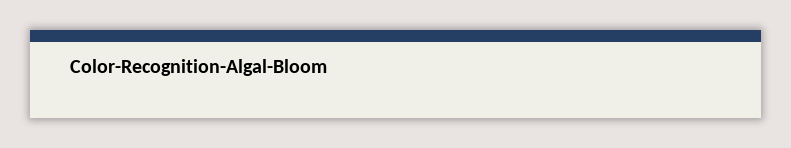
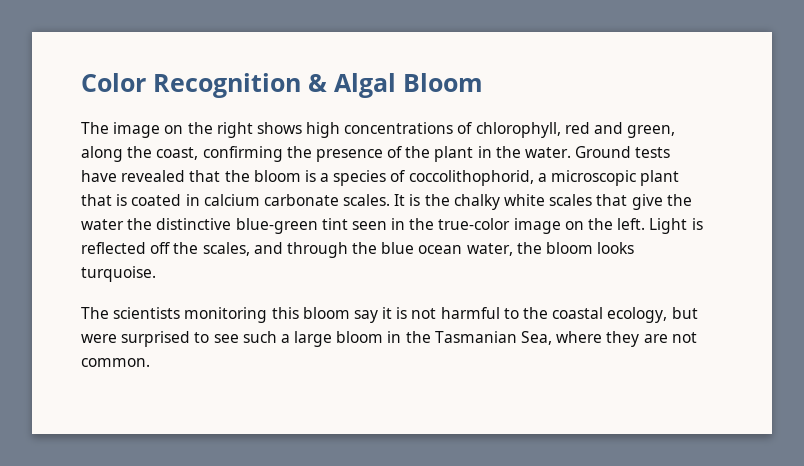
- Color-Recognition-Algal-Bloom
+ Color Recognition & Algal Bloom
+ The image on the right shows high concentrations of chlorophyll, red and green, along the coast, confirming the presence of the plant in the water. Ground tests have revealed that the bloom is a species of coccolithophorid, a microscopic plant that is coated in calcium carbonate scales. It is the chalky white scales that give the water the distinctive blue-green tint seen in the true-color image on the left. Light is reflected off the scales, and through the blue ocean water, the bloom looks turquoise.
+ The scientists monitoring this bloom say it is not harmful to the coastal ecology, but were surprised to see such a large bloom in the Tasmanian Sea, where they are not common.

